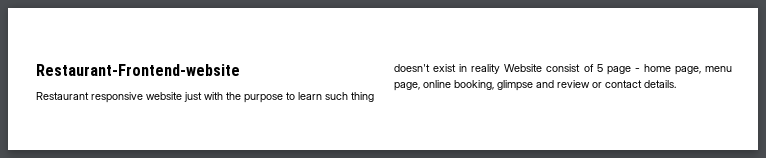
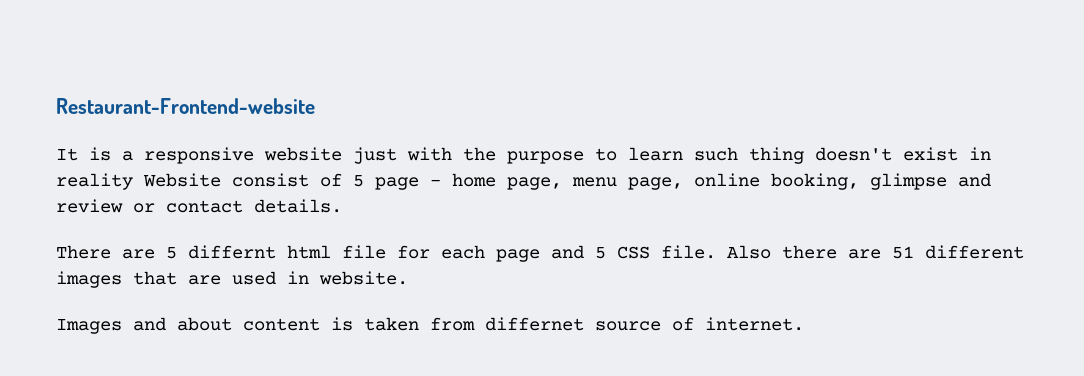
- Restaurant responsive website just with the purpose to learn such thing doesn't exist in reality Website consist of 5 page - home page, menu page, online booking, glimpse and review or contact details.
+ It is a responsive website just with the purpose to learn such thing doesn't exist in reality Website consist of 5 page - home page, menu page, online booking, glimpse and review or contact details.
+ There are 5 differnt html file for each page and 5 CSS file. Also there are 51 different images that are used in website.
+ Images and about content is taken from differnet source of internet.

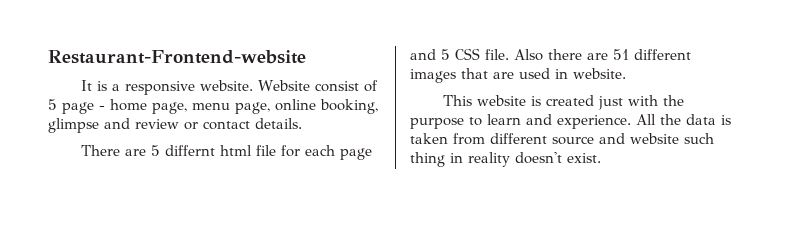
- It is a responsive website just with the purpose to learn such thing doesn't exist in reality Website consist of 5 page - home page, menu page, online booking, glimpse and review or contact details.
+ It is a responsive website. Website consist of 5 page - home page, menu page, online booking, glimpse and review or contact details.
- Images and about content is taken from differnet source of internet.
+ This website is created just with the purpose to learn and experience. All the data is taken from different source and website such thing in reality doesn't exist.

